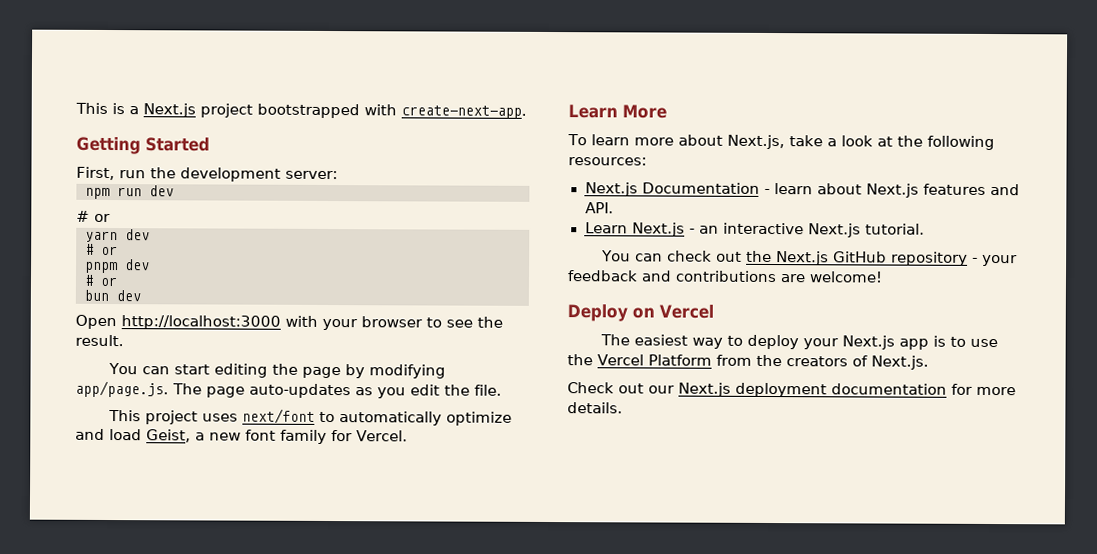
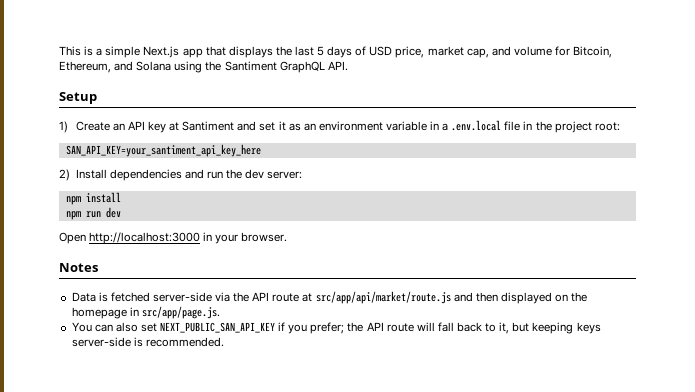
- This is a Next.js project bootstrapped with create-next-app.
- Getting Started
- First, run the development server:
+ This is a simple Next.js app that displays the last 5 days of USD price, market cap, and volume for Bitcoin, Ethereum, and Solana using the Santiment GraphQL API.
+ Setup
+ 1) Create an API key at Santiment and set it as an environment variable in a .env.local file in the project root:
+ SAN_API_KEY=your_santiment_api_key_here
+ 2) Install dependencies and run the dev server:
+ npm install
  npm run dev
- # or
- yarn dev
- # or
- pnpm dev
- # or
- bun dev
- Open http://localhost:3000 with your browser to see the result.
- You can start editing the page by modifying app/page.js. The page auto-updates as you edit the file.
- This project uses next/font to automatically optimize and load Geist, a new font family for Vercel.
- Learn More
- To learn more about Next.js, take a look at the following resources:
- Next.js Documentation - learn about Next.js features and API.
- Learn Next.js - an interactive Next.js tutorial.
- You can check out the Next.js GitHub repository - your feedback and contributions are welcome!
- Deploy on Vercel
- The easiest way to deploy your Next.js app is to use the Vercel Platform from the creators of Next.js.
- Check out our Next.js deployment documentation for more details.
+ Open http://localhost:3000 in your browser.
+ Notes
+ Data is fetched server-side via the API route at src/app/api/market/route.js and then displayed on the homepage in src/app/page.js.
+ You can also set NEXT_PUBLIC_SAN_API_KEY if you prefer; the API route will fall back to it, but keeping keys server-side is recommended.

